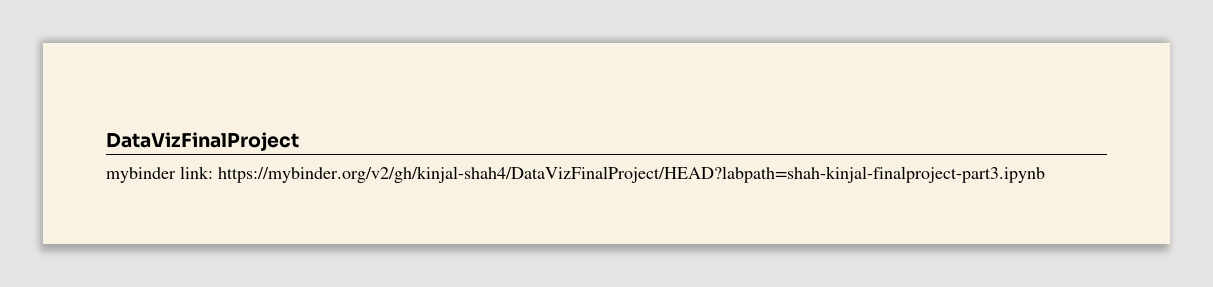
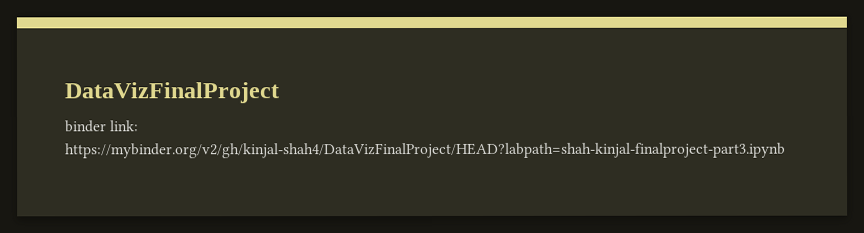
- mybinder link: https://mybinder.org/v2/gh/kinjal-shah4/DataVizFinalProject/HEAD?labpath=shah-kinjal-finalproject-part3.ipynb
+ binder link: https://mybinder.org/v2/gh/kinjal-shah4/DataVizFinalProject/HEAD?labpath=shah-kinjal-finalproject-part3.ipynb

